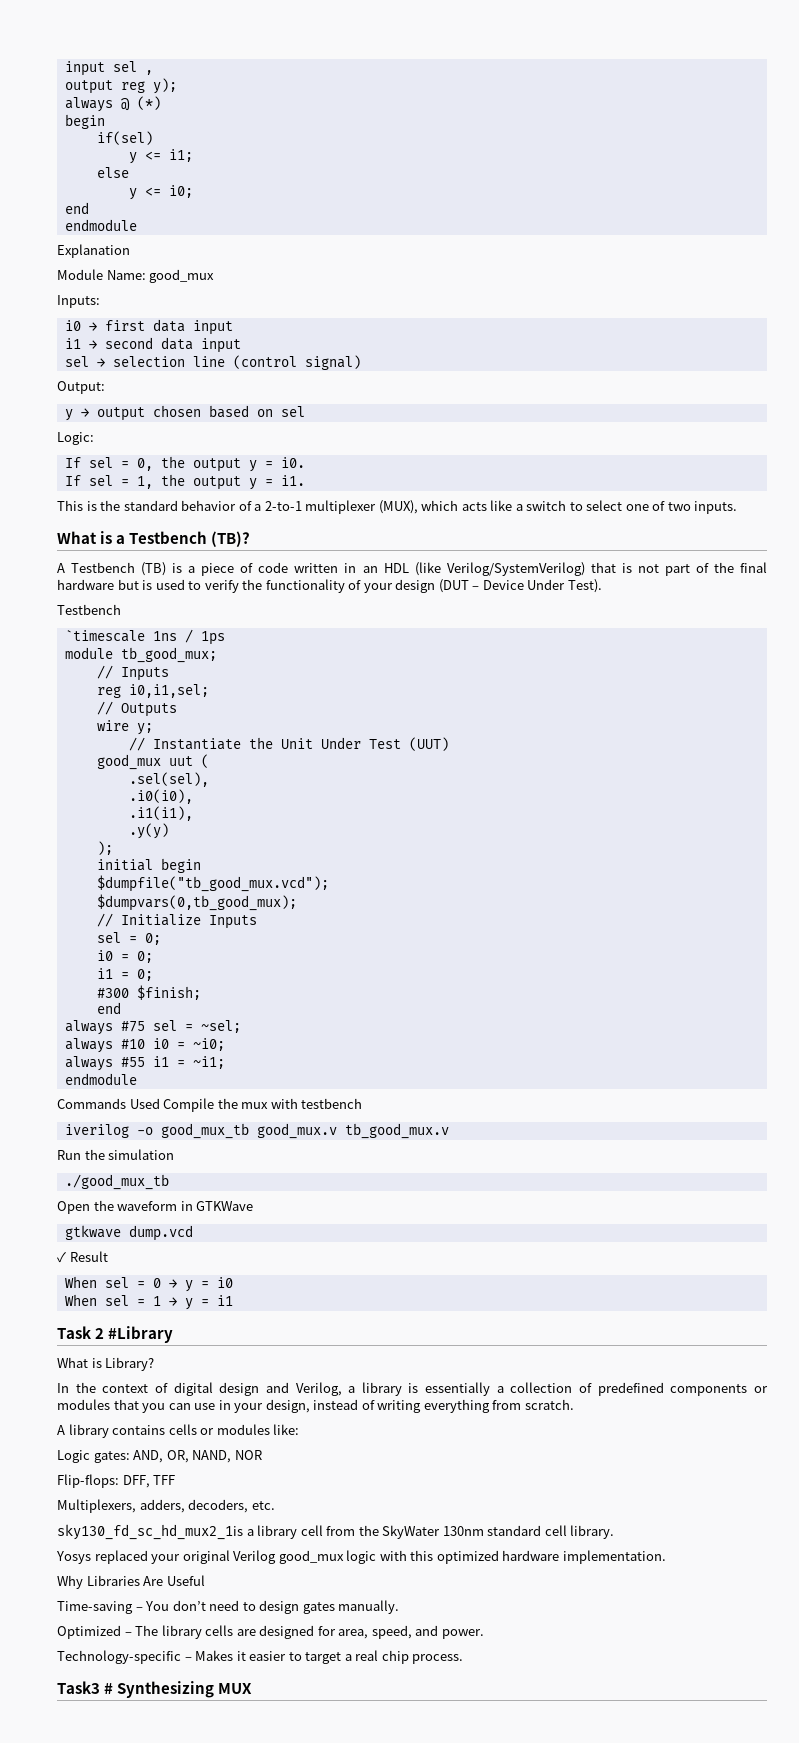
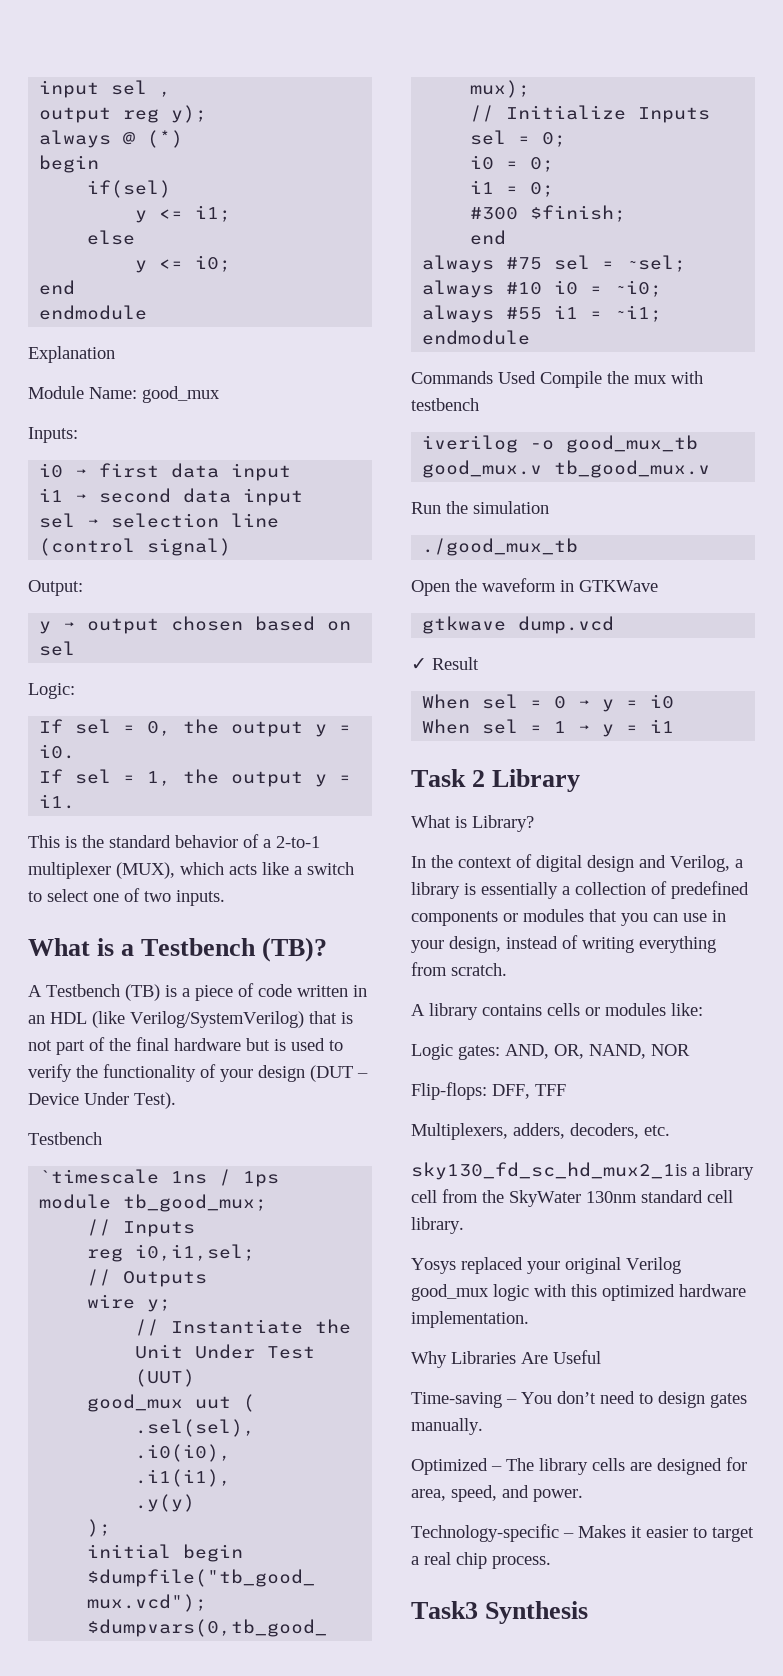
- Task 2 #Library
+ Task 2 Library
- Task3 # Synthesizing MUX
+ Task3 Synthesis

